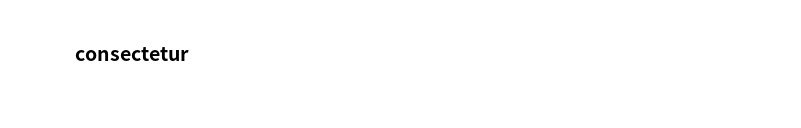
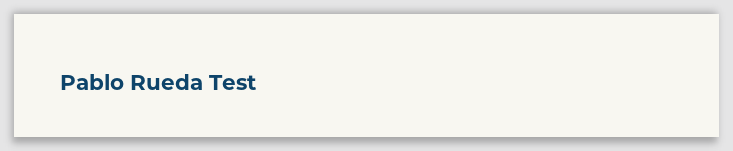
- consectetur
+ Pablo Rueda Test

